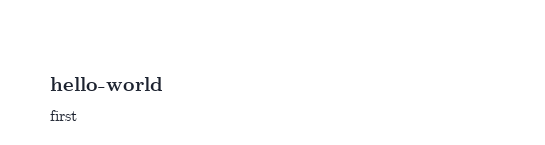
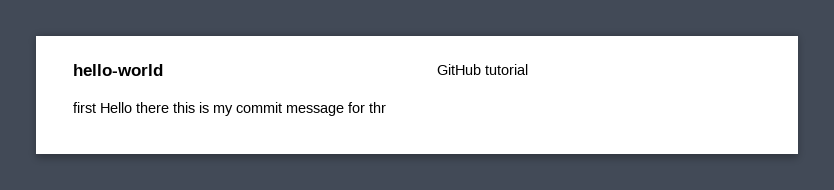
- first
+ first Hello there this is my commit message for thr GitHub tutorial

